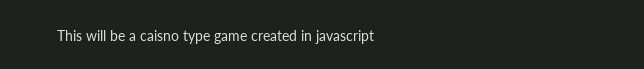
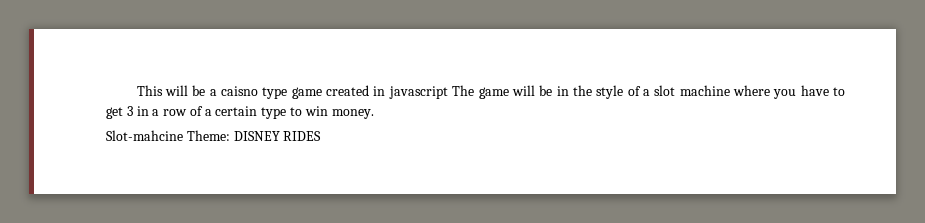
- This will be a caisno type game created in javascript
+ This will be a caisno type game created in javascript The game will be in the style of a slot machine where you have to get 3 in a row of a certain type to win money.
+ Slot-mahcine Theme: DISNEY RIDES

